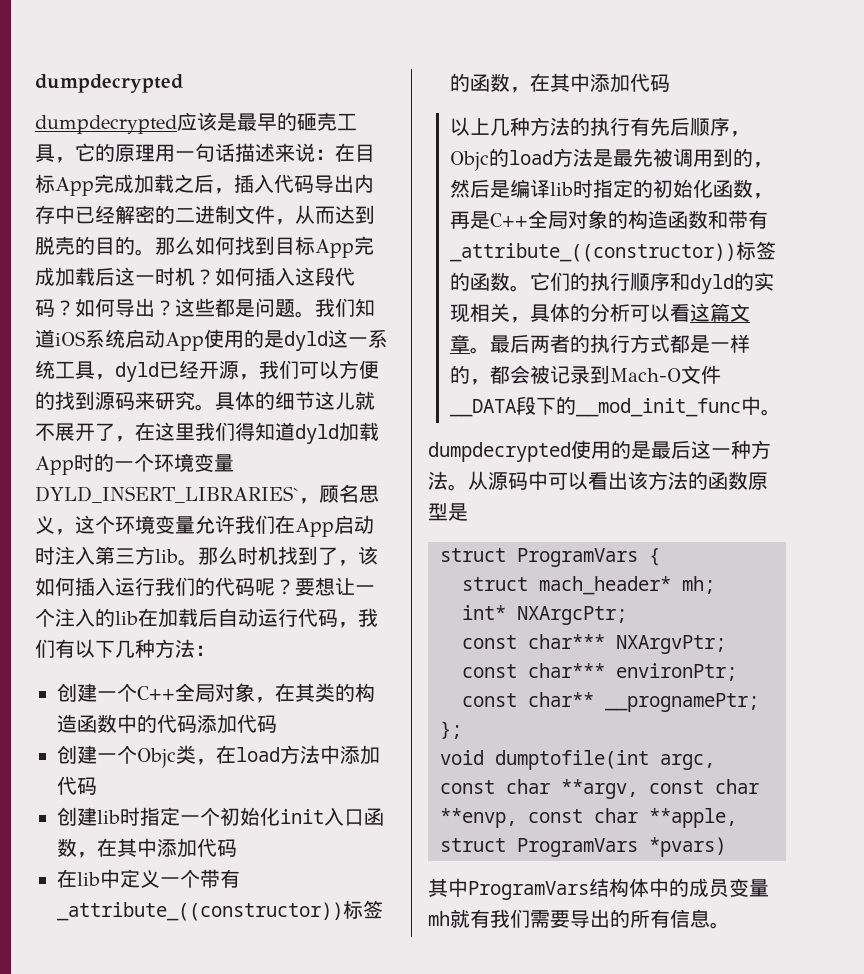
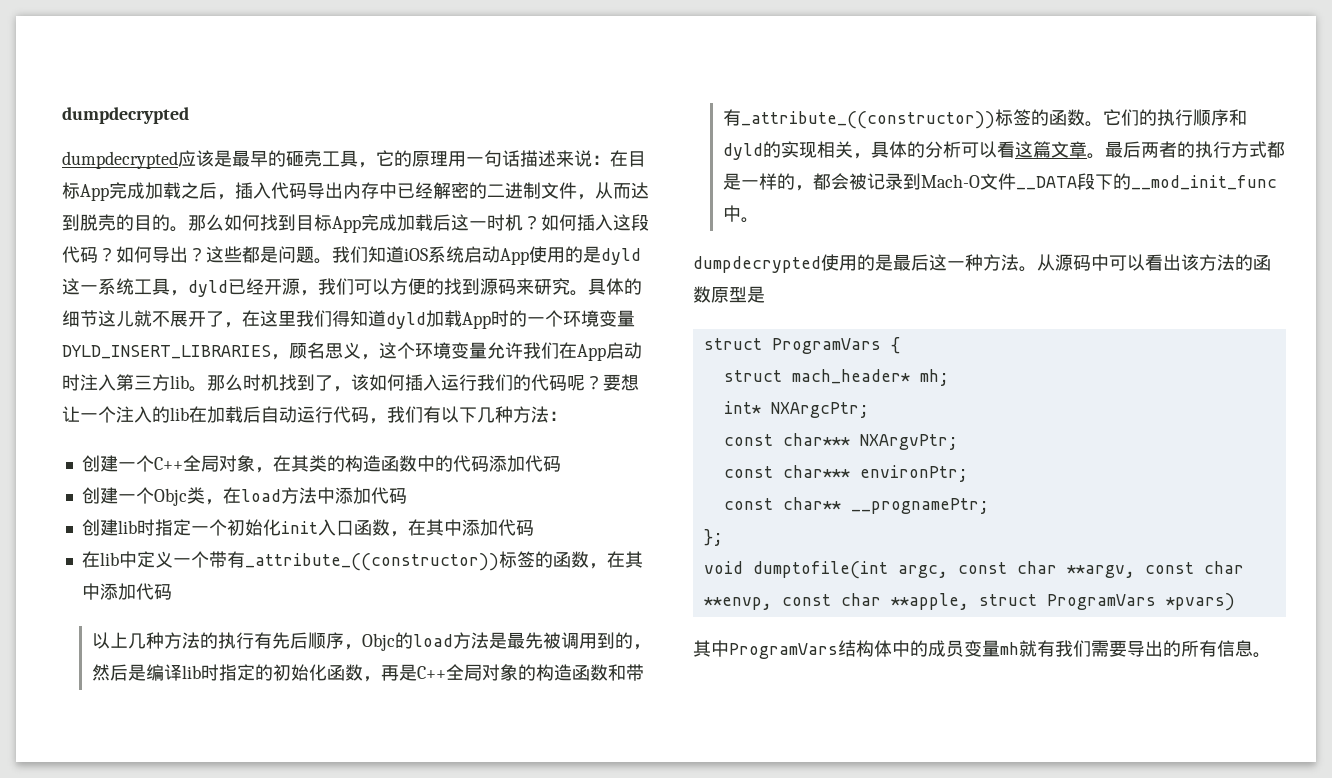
- 具体的细节这儿就不展开了，在这里我们得知道dyld加载App时的一个环境变量DYLD_INSERT_LIBRARIES`，顾名思义，这个环境变量允许我们在App启动时注入第三方lib。
+ 具体的细节这儿就不展开了，在这里我们得知道dyld加载App时的一个环境变量DYLD_INSERT_LIBRARIES，顾名思义，这个环境变量允许我们在App启动时注入第三方lib。

